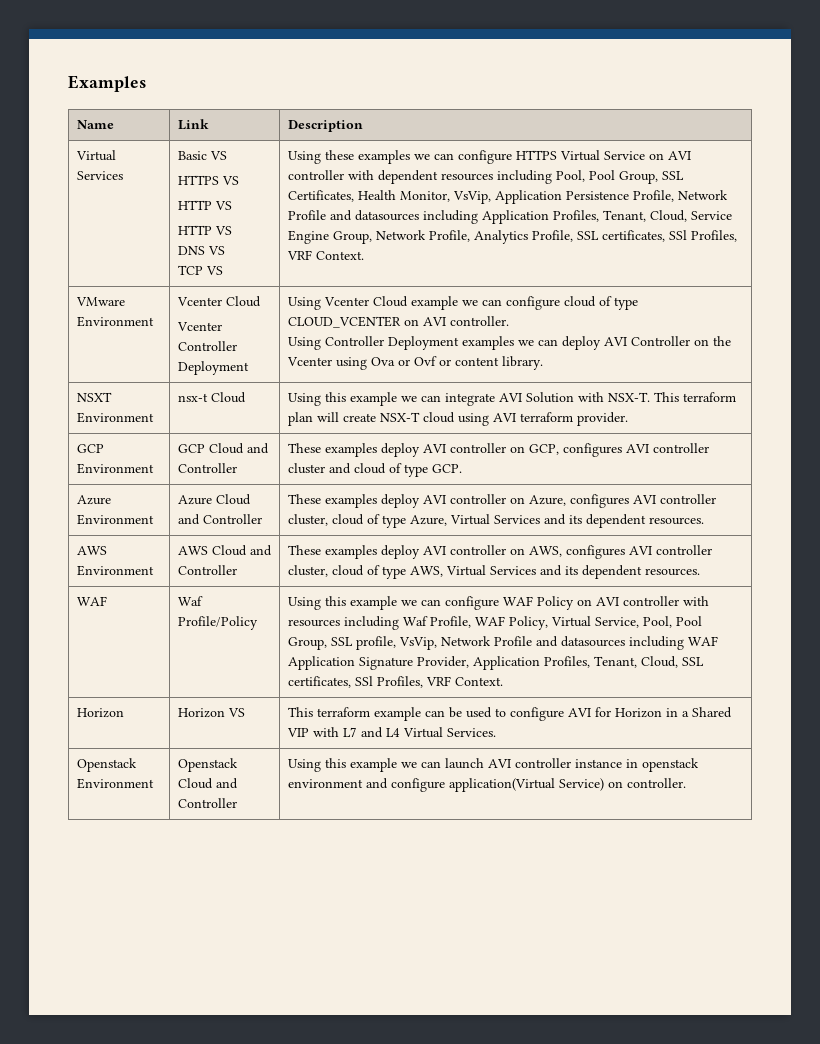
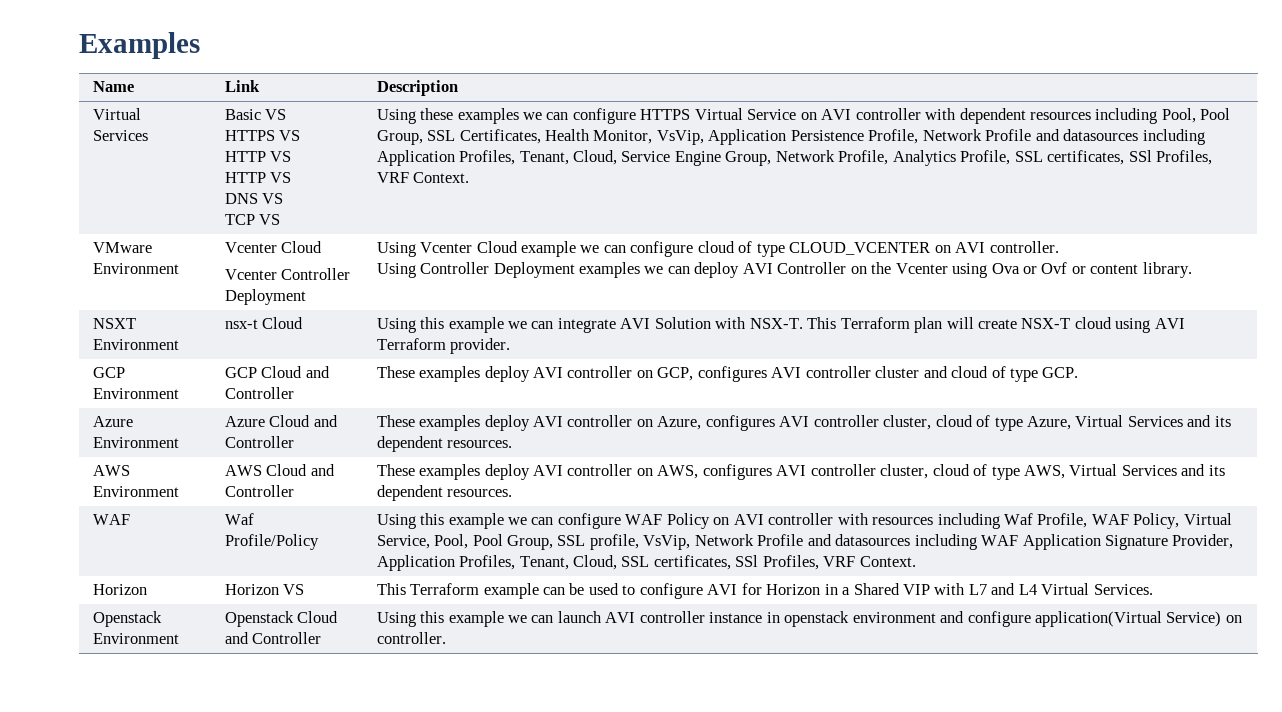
- NSXT Environment | nsx-t Cloud | Using this example we can integrate AVI Solution with NSX-T. This terraform plan will create NSX-T cloud using AVI terraform provider.
+ NSXT Environment | nsx-t Cloud | Using this example we can integrate AVI Solution with NSX-T. This Terraform plan will create NSX-T cloud using AVI Terraform provider.
- Horizon | Horizon VS | This terraform example can be used to configure AVI for Horizon in a Shared VIP with L7 and L4 Virtual Services.
+ Horizon | Horizon VS | This Terraform example can be used to configure AVI for Horizon in a Shared VIP with L7 and L4 Virtual Services.

